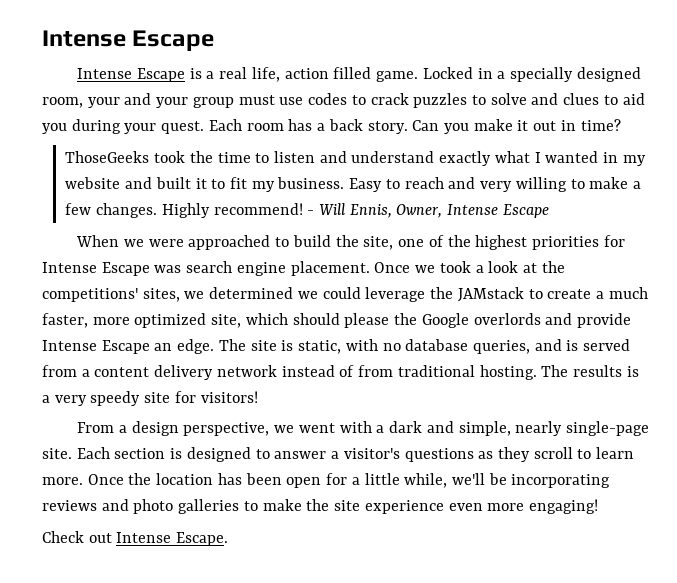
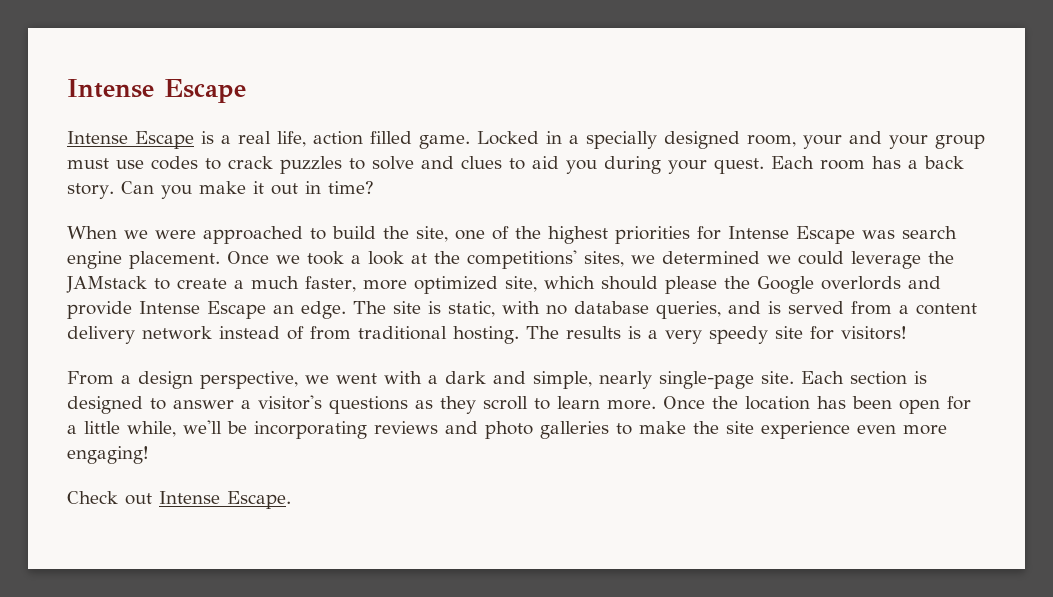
- ThoseGeeks took the time to listen and understand exactly what I wanted in my website and built it to fit my business. Easy to reach and very willing to make a few changes. Highly recommend! - Will Ennis, Owner, Intense Escape

